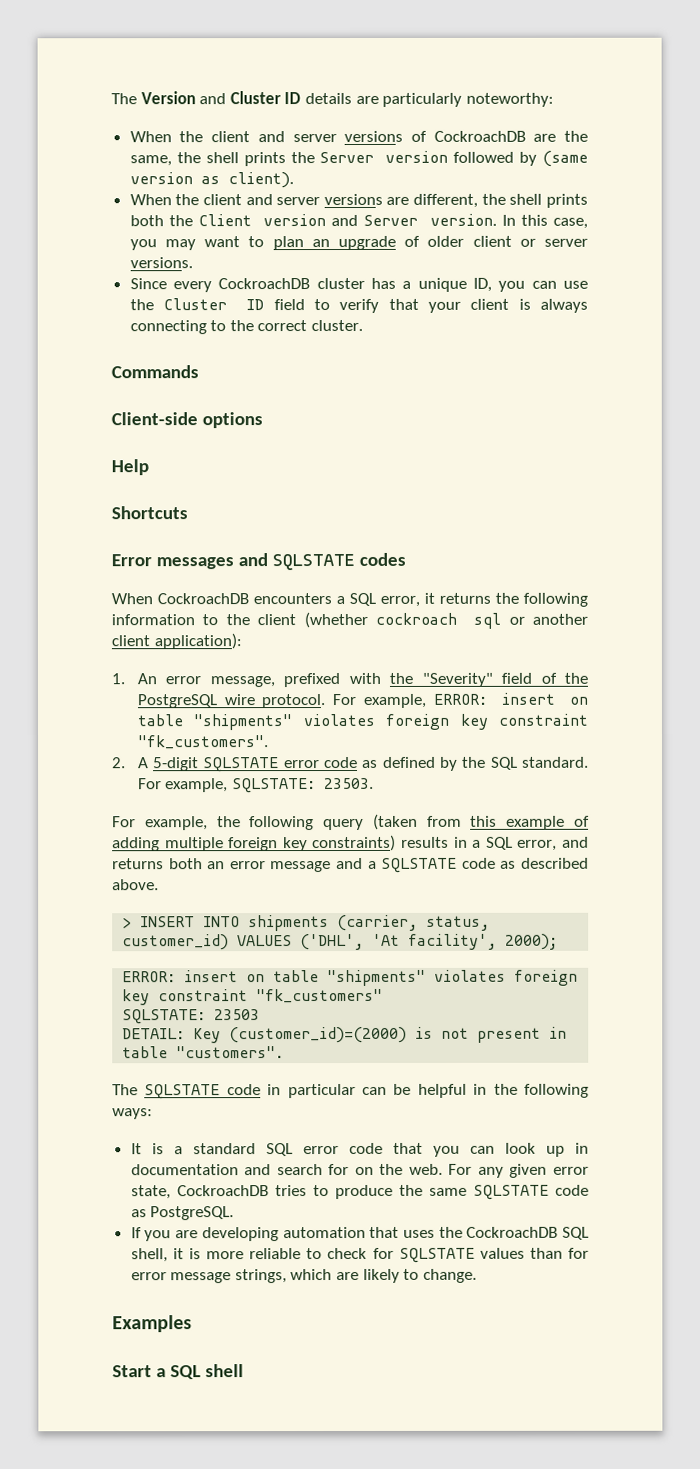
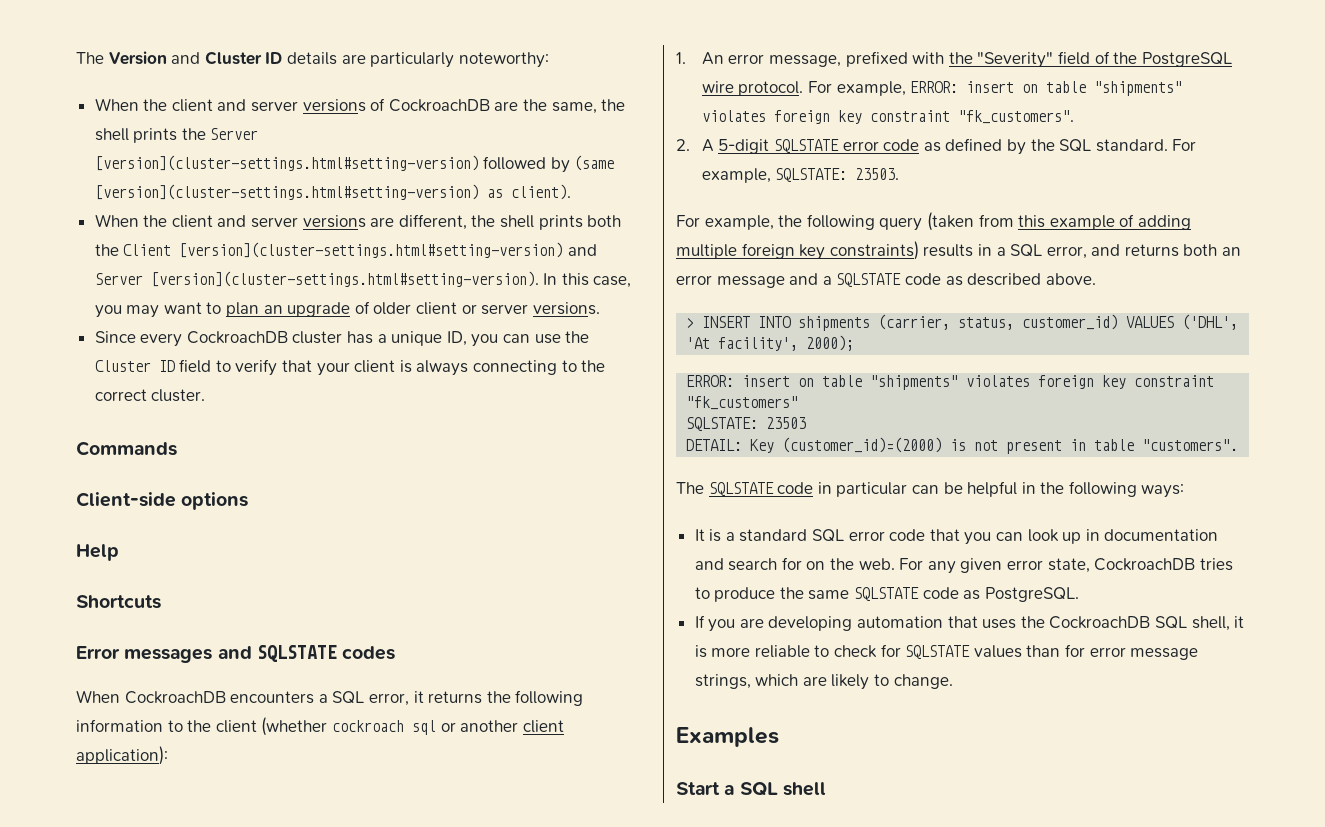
- When the client and server versions of CockroachDB are the same, the shell prints the Server version followed by (same version as client).
+ When the client and server versions of CockroachDB are the same, the shell prints the Server [version](cluster-settings.html#setting-version) followed by (same [version](cluster-settings.html#setting-version) as client).
- When the client and server versions are different, the shell prints both the Client version and Server version. In this case, you may want to plan an upgrade of older client or server versions.
+ When the client and server versions are different, the shell prints both the Client [version](cluster-settings.html#setting-version) and Server [version](cluster-settings.html#setting-version). In this case, you may want to plan an upgrade of older client or server versions.

